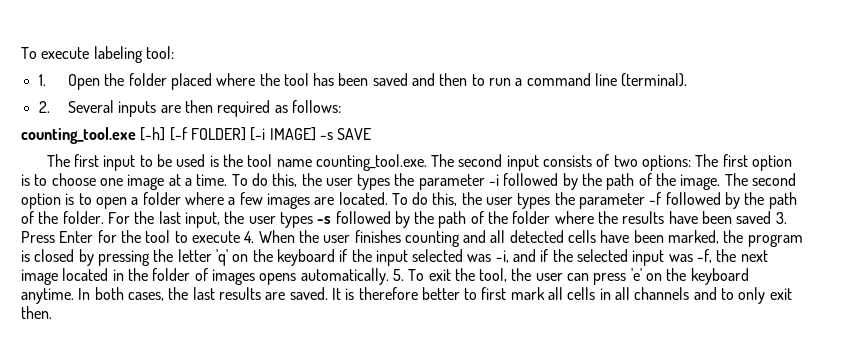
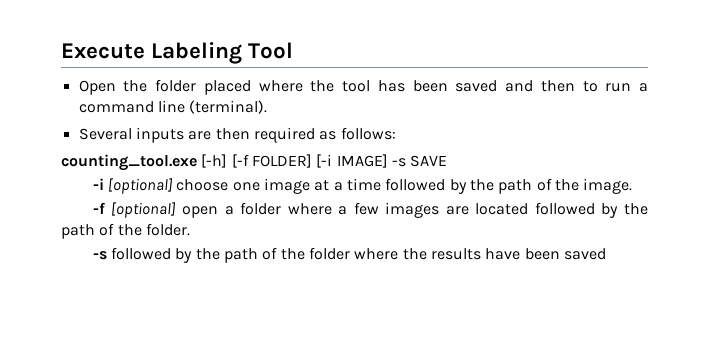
- To execute labeling tool:
- 1. Open the folder placed where the tool has been saved and then to run a command line (terminal).
+ Execute Labeling Tool
+ Open the folder placed where the tool has been saved and then to run a command line (terminal).
- 2. Several inputs are then required as follows:
+ Several inputs are then required as follows:
- The first input to be used is the tool name counting_tool.exe. The second input consists of two options: The first option is to choose one image at a time. To do this, the user types the parameter -i followed by the path of the image. The second option is to open a folder where a few images are located. To do this, the user types the parameter -f followed by the path of the folder. For the last input, the user types -s followed by the path of the folder where the results have been saved 3. Press Enter for the tool to execute 4. When the user finishes counting and all detected cells have been marked, the program is closed by pressing the letter 'q' on the keyboard if the input selected was -i, and if the selected input was -f, the next image located in the folder of images opens automatically. 5. To exit the tool, the user can press 'e' on the keyboard anytime. In both cases, the last results are saved. It is therefore better to first mark all cells in all channels and to only exit then.
+ -i [optional] choose one image at a time followed by the path of the image.
+ -f [optional] open a folder where a few images are located followed by the path of the folder.
+ -s followed by the path of the folder where the results have been saved

